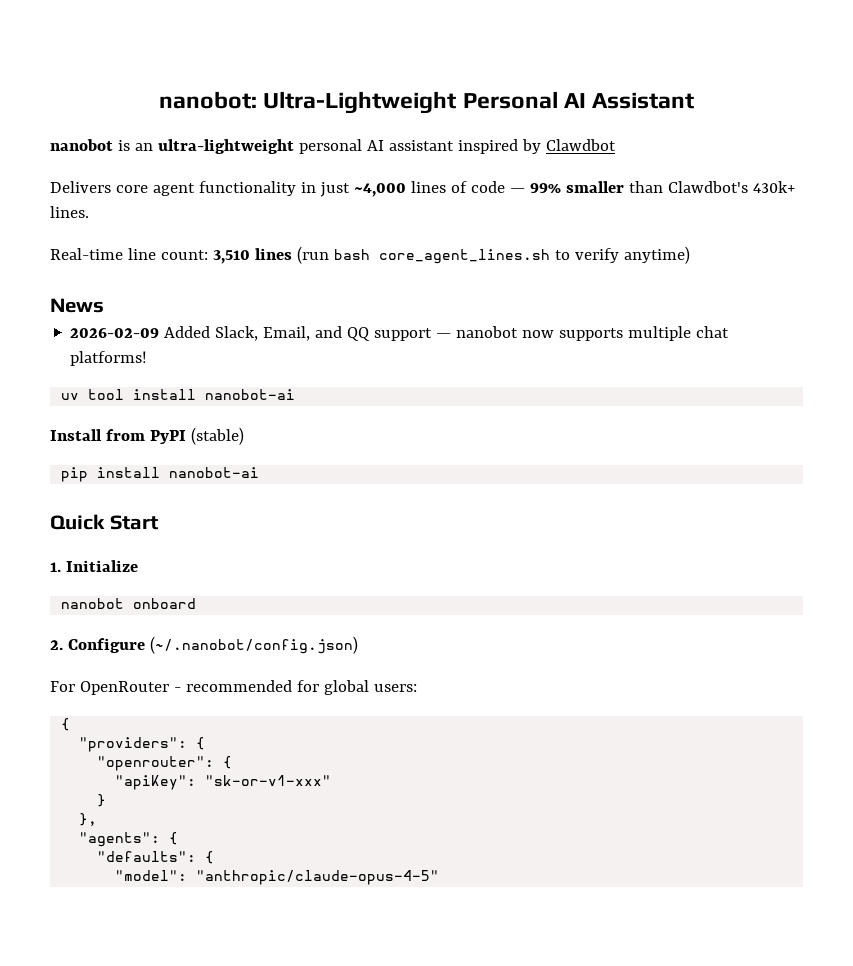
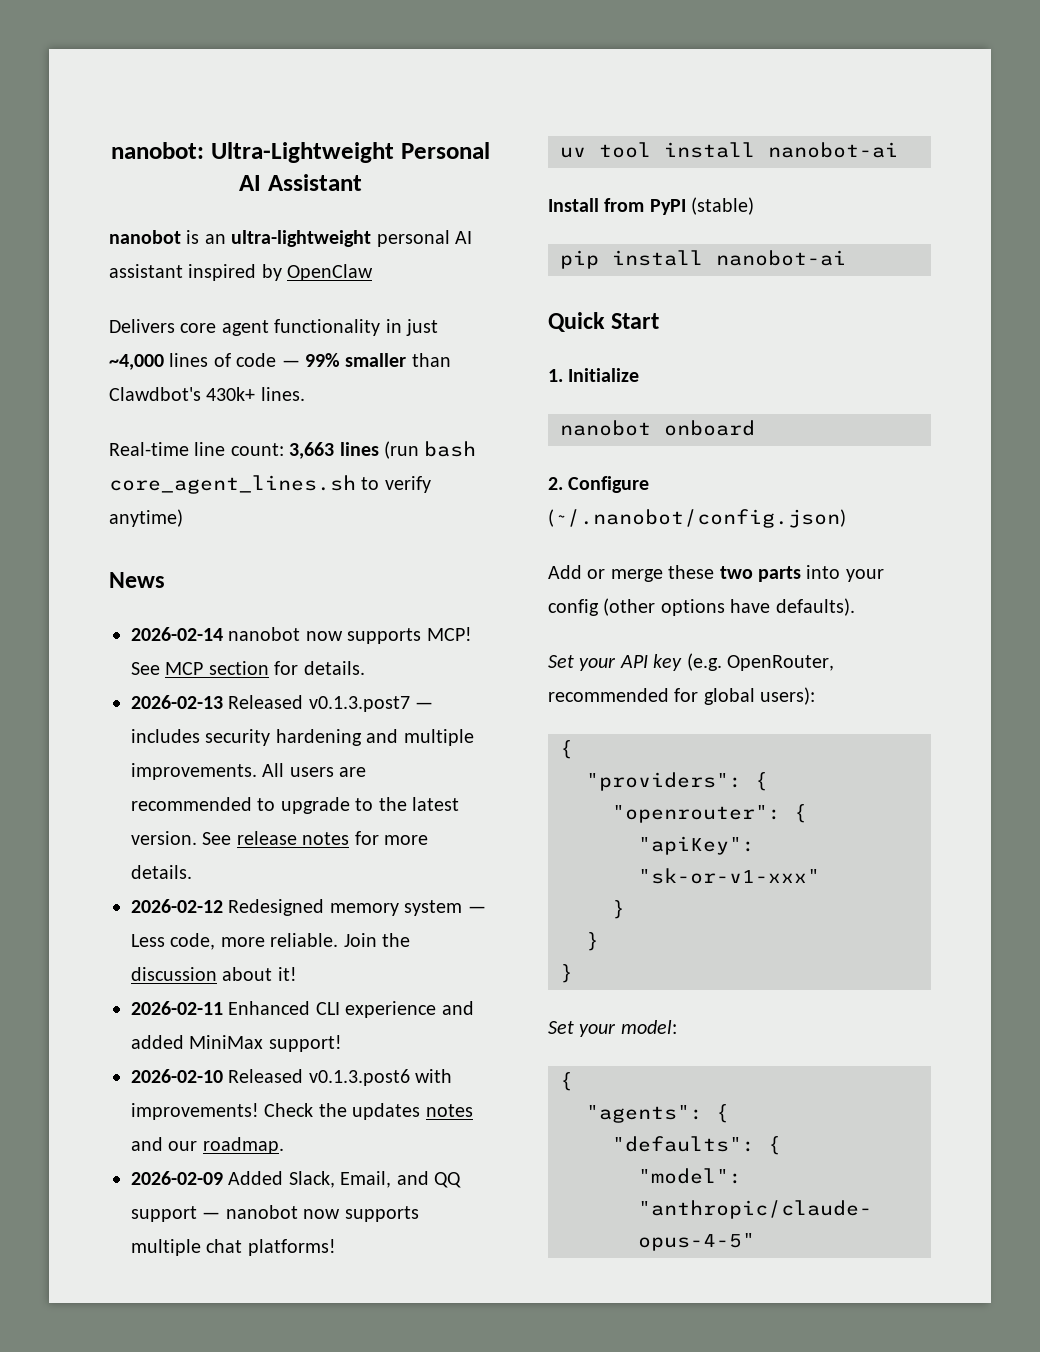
- nanobot is an ultra-lightweight personal AI assistant inspired by Clawdbot
+ nanobot is an ultra-lightweight personal AI assistant inspired by OpenClaw
- Real-time line count: 3,510 lines (run bash core_agent_lines.sh to verify anytime)
+ Real-time line count: 3,663 lines (run bash core_agent_lines.sh to verify anytime)
+ 2026-02-14 nanobot now supports MCP! See MCP section for details.
+ 2026-02-13 Released v0.1.3.post7 — includes security hardening and multiple improvements. All users are recommended to upgrade to the latest version. See release notes for more details.
+ 2026-02-12 Redesigned memory system — Less code, more reliable. Join the discussion about it!
+ 2026-02-11 Enhanced CLI experience and added MiniMax support!
+ 2026-02-10 Released v0.1.3.post6 with improvements! Check the updates notes and our roadmap.
- For OpenRouter - recommended for global users:
+ Add or merge these two parts into your config (other options have defaults).
+ Set your API key (e.g. OpenRouter, recommended for global users):
  "apiKey": "sk-or-v1-xxx"
  }
- },
+ }
+ }
+ Set your model:
+ {

